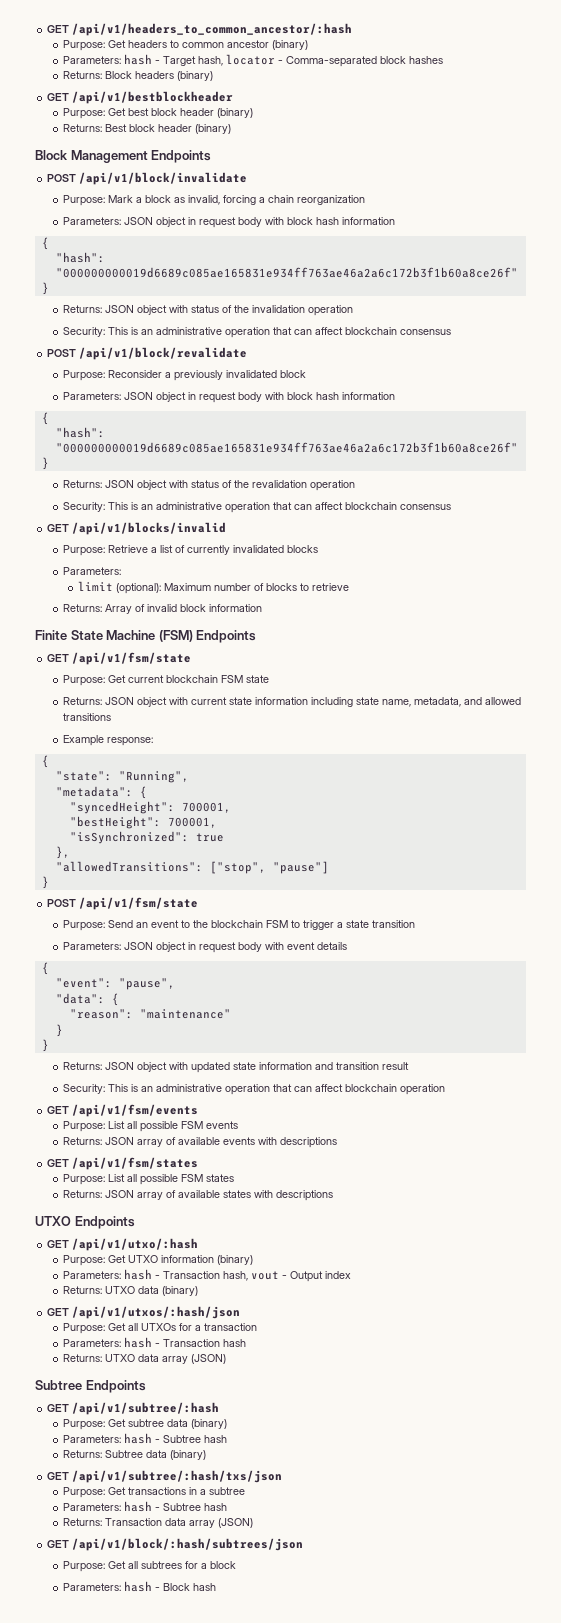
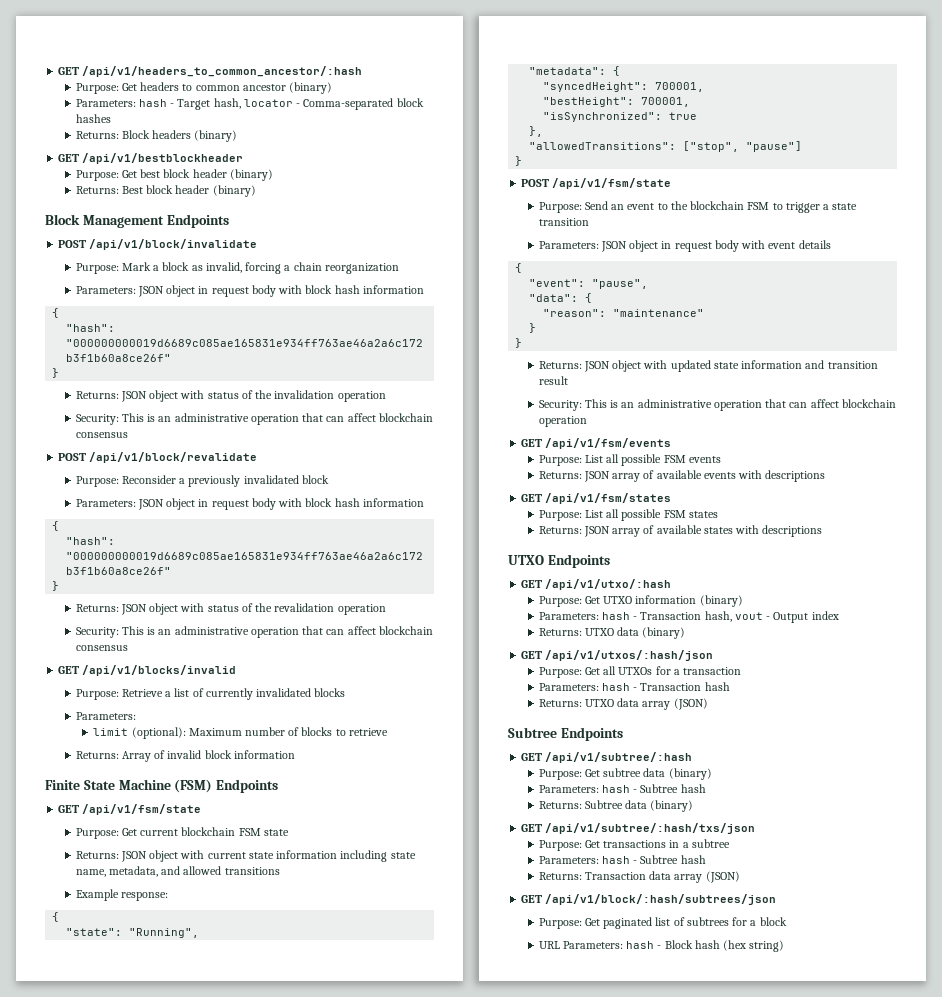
- Purpose: Get all subtrees for a block
+ Purpose: Get paginated list of subtrees for a block
- Parameters: hash - Block hash
+ URL Parameters: hash - Block hash (hex string)

